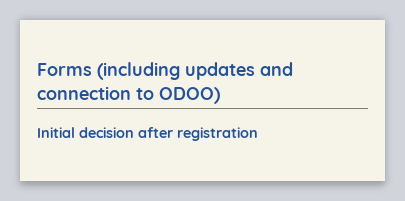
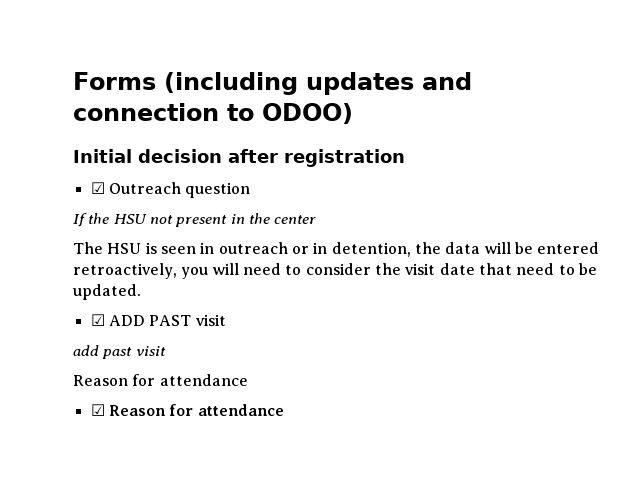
+ ☑ Outreach question
+ If the HSU not present in the center
+ The HSU is seen in outreach or in detention, the data will be entered retroactively, you will need to consider the visit date that need to be updated.
+ ☑ ADD PAST visit
+ add past visit
+ Reason for attendance
+ ☑ Reason for attendance

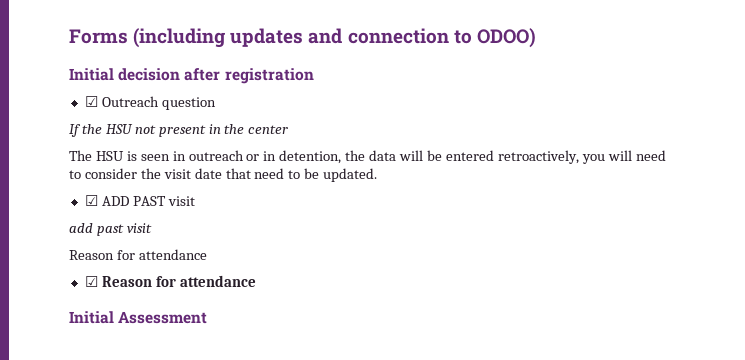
+ Initial Assessment

